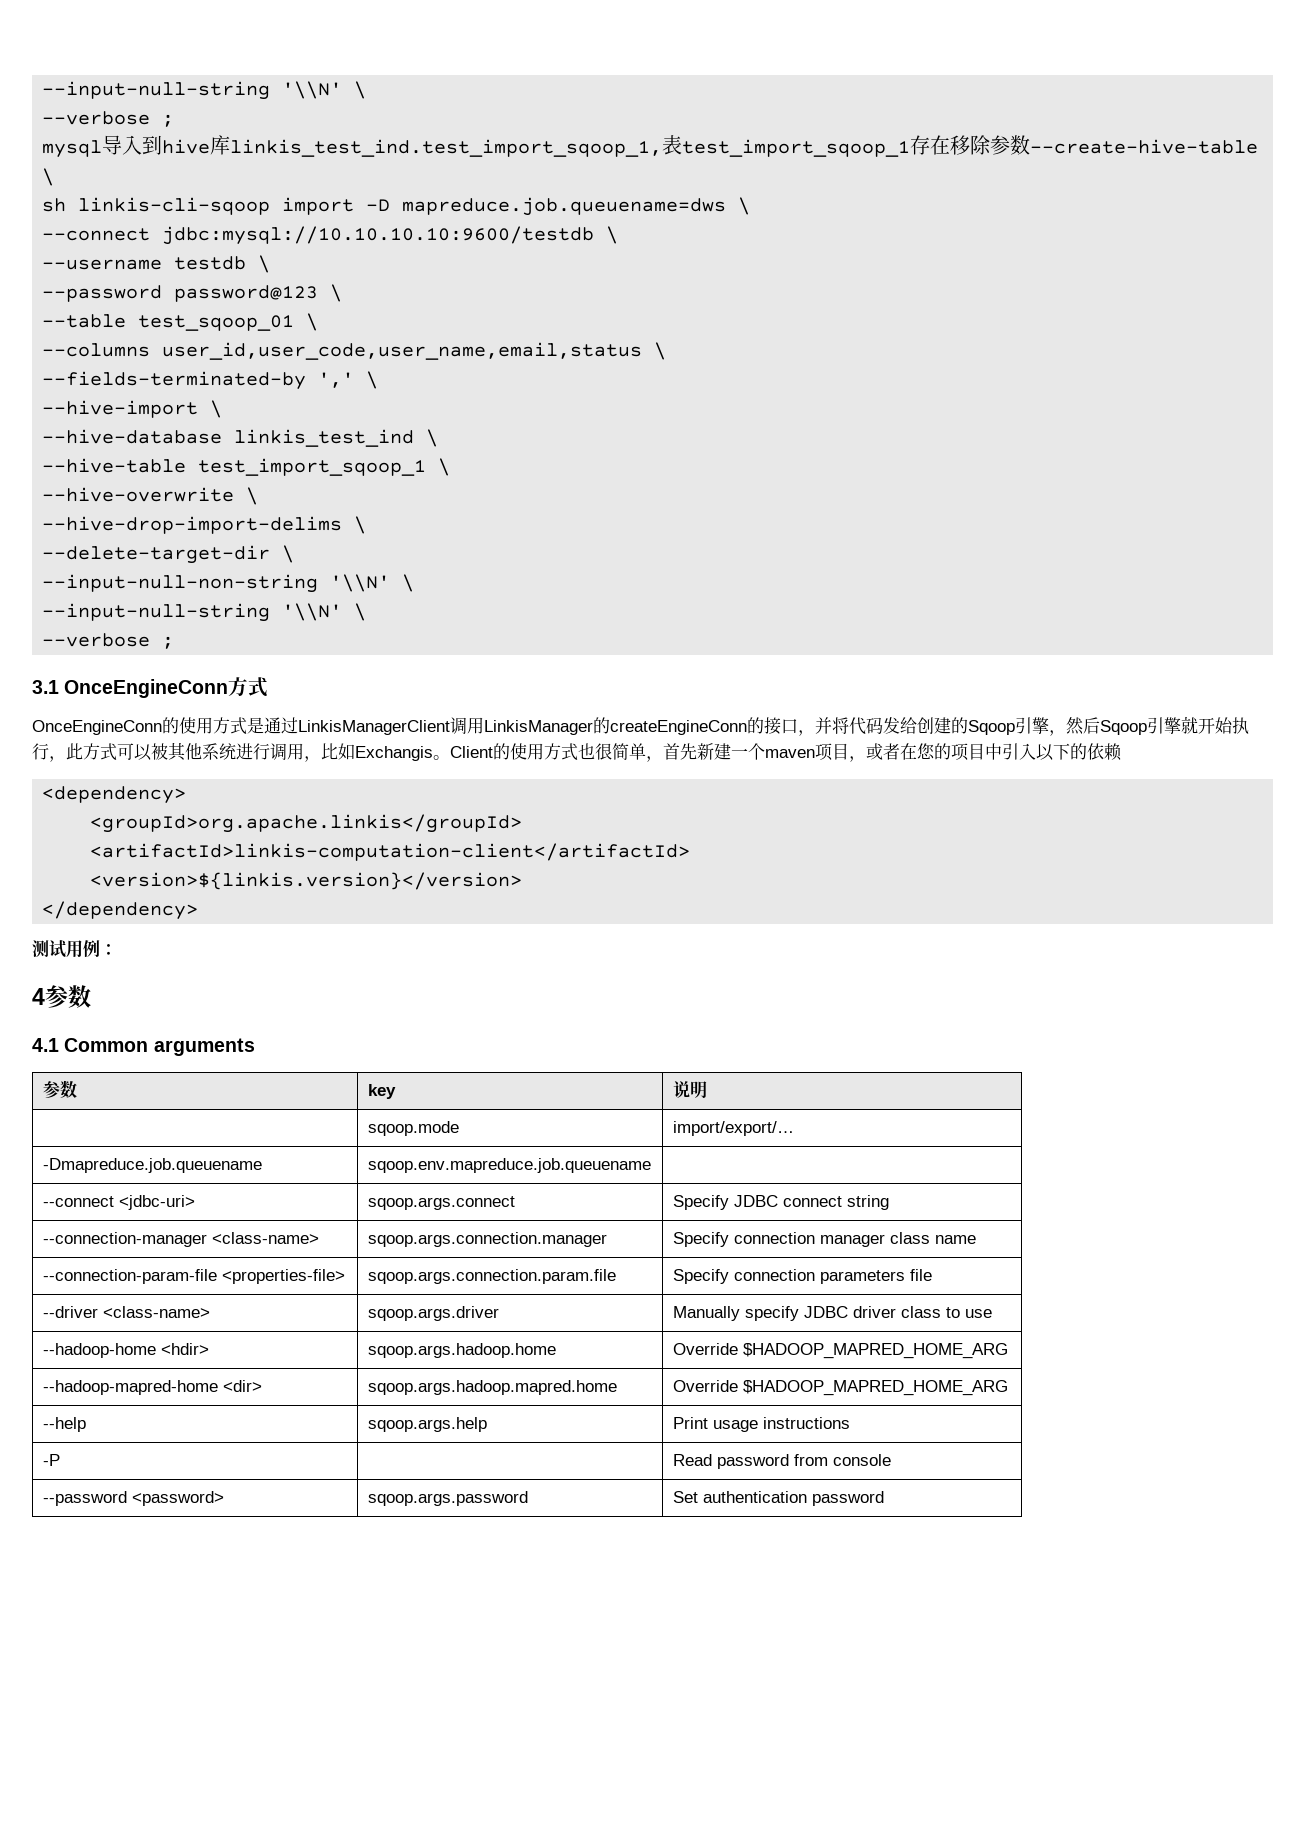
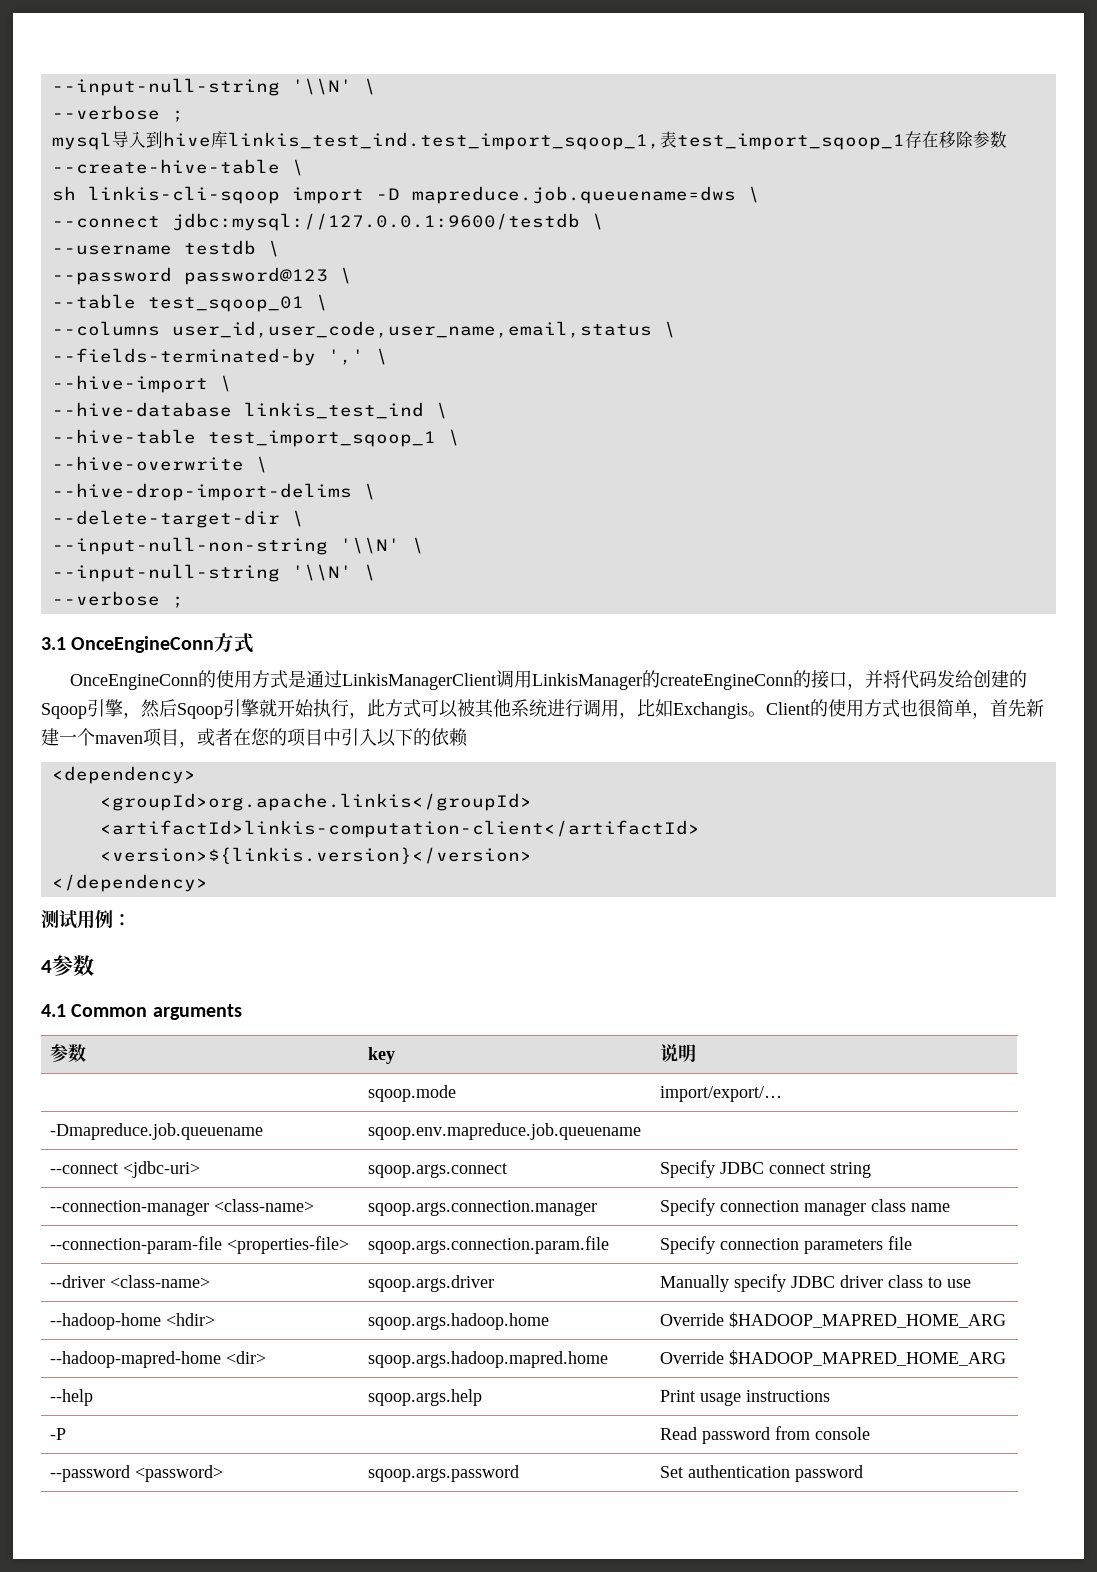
- --connect jdbc:mysql://10.10.10.10:9600/testdb \
+ --connect jdbc:mysql://127.0.0.1:9600/testdb \

